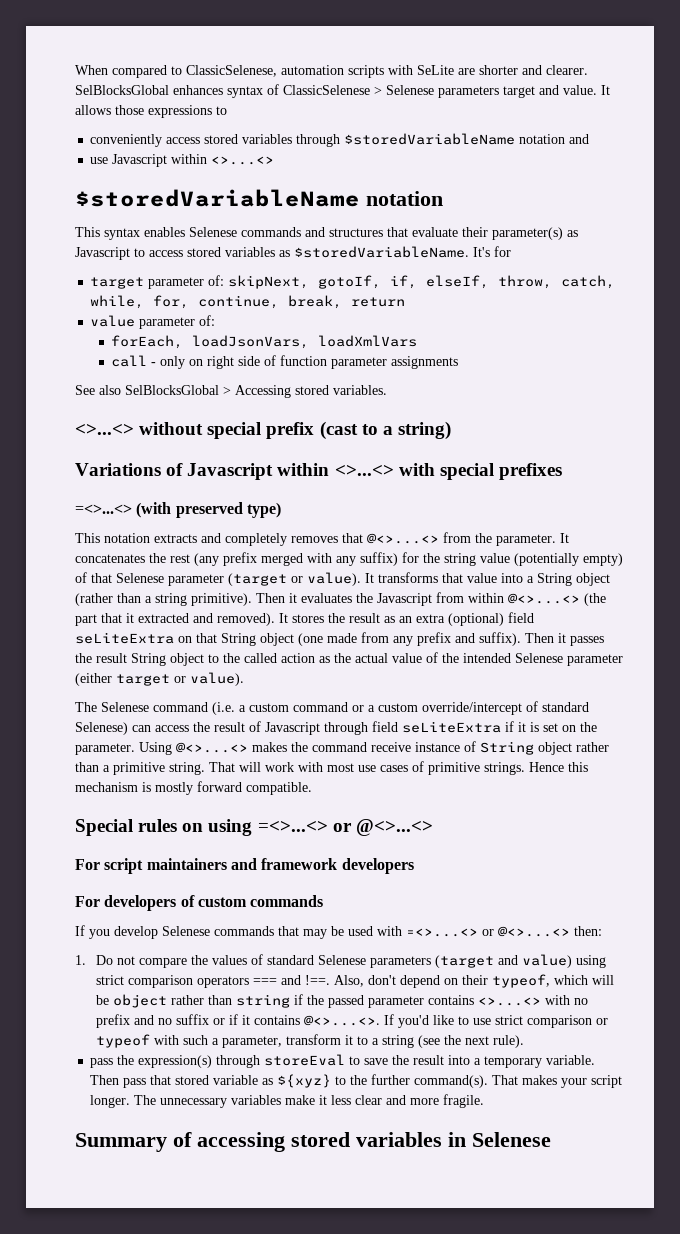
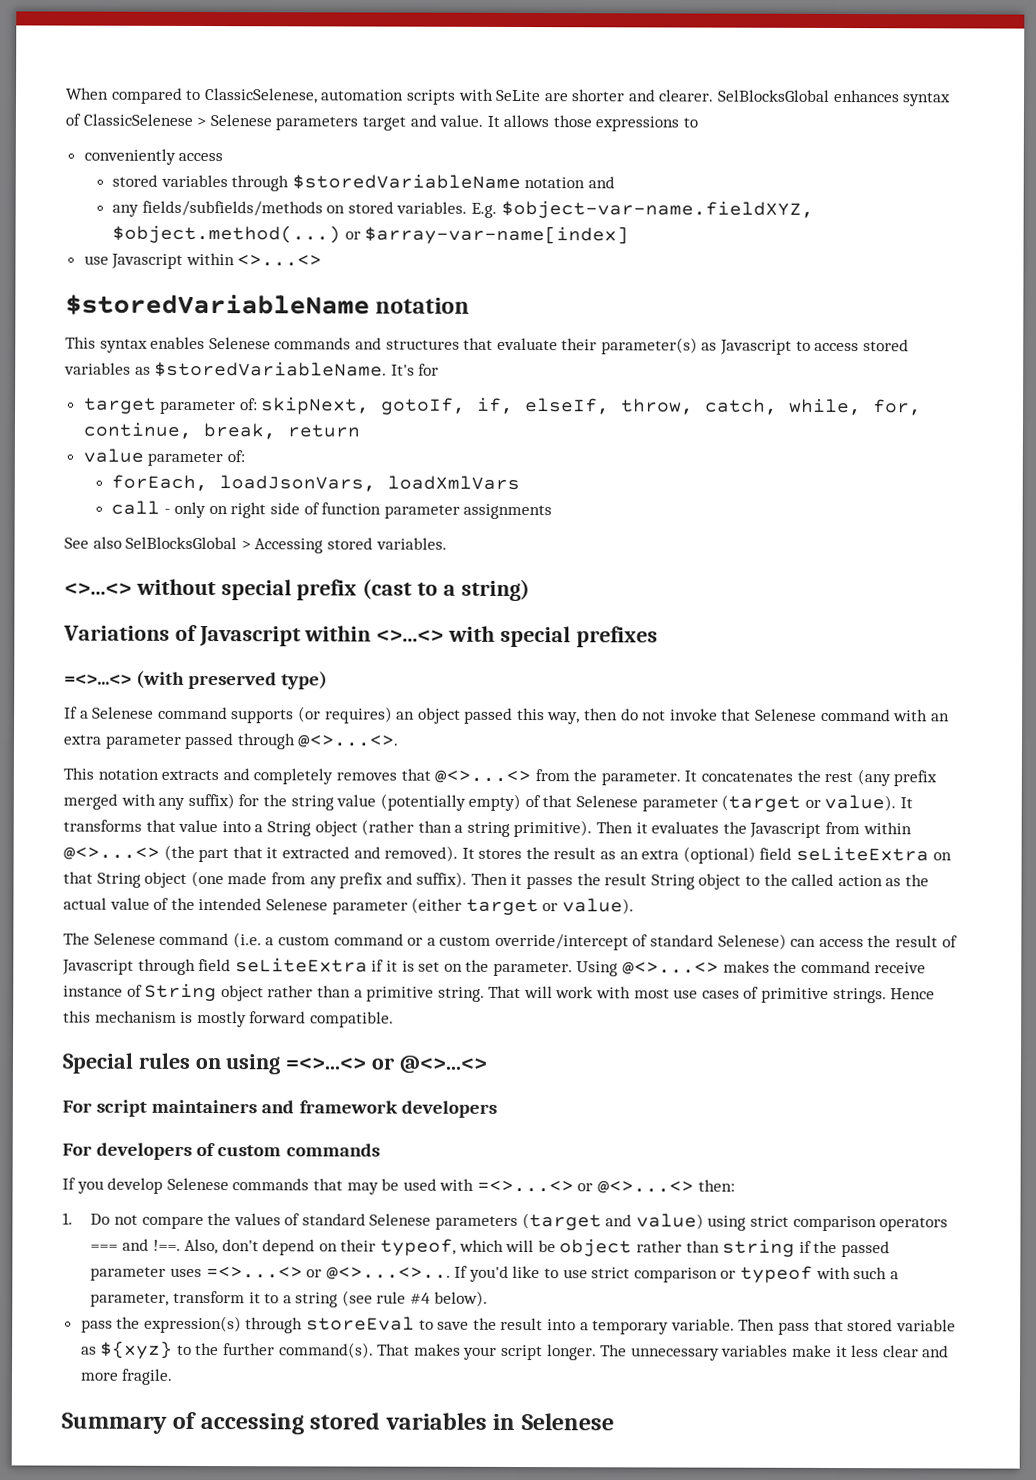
- conveniently access stored variables through $storedVariableName notation and
+ conveniently access
+ stored variables through $storedVariableName notation and
+ any fields/subfields/methods on stored variables. E.g. $object-var-name.fieldXYZ, $object.method(...) or $array-var-name[index]
+ If a Selenese command supports (or requires) an object passed this way, then do not invoke that Selenese command with an extra parameter passed through @<>...<>.
- Also, don't depend on their typeof, which will be object rather than string if the passed parameter contains <>...<> with no prefix and no suffix or if it contains @<>...<>. If you'd like to use strict comparison or typeof with such a parameter, transform it to a string (see the next rule).
+ Also, don't depend on their typeof, which will be object rather than string if the passed parameter uses =<>...<> or @<>...<>... If you'd like to use strict comparison or typeof with such a parameter, transform it to a string (see rule #4 below).

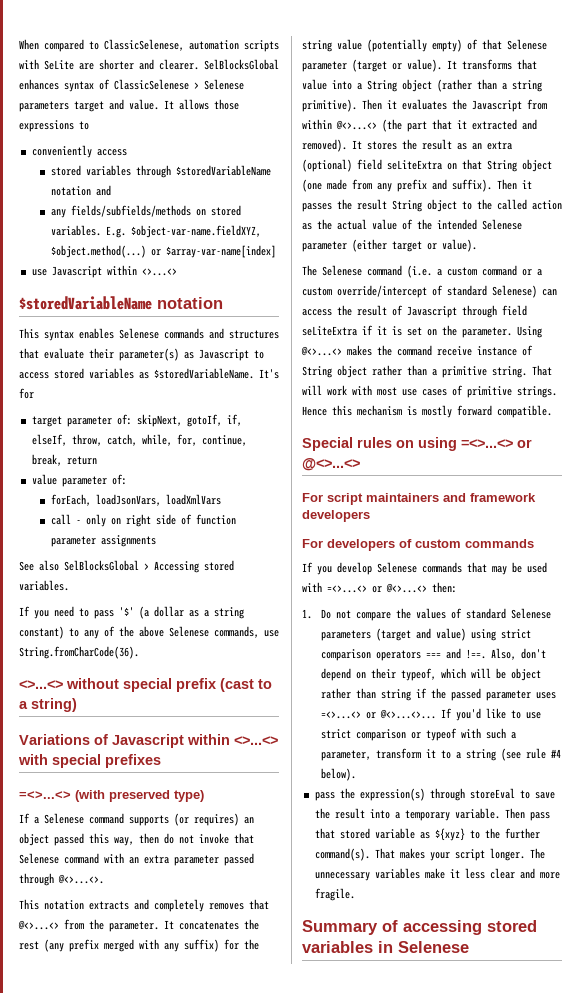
+ If you need to pass '$' (a dollar as a string constant) to any of the above Selenese commands, use String.fromCharCode(36).

